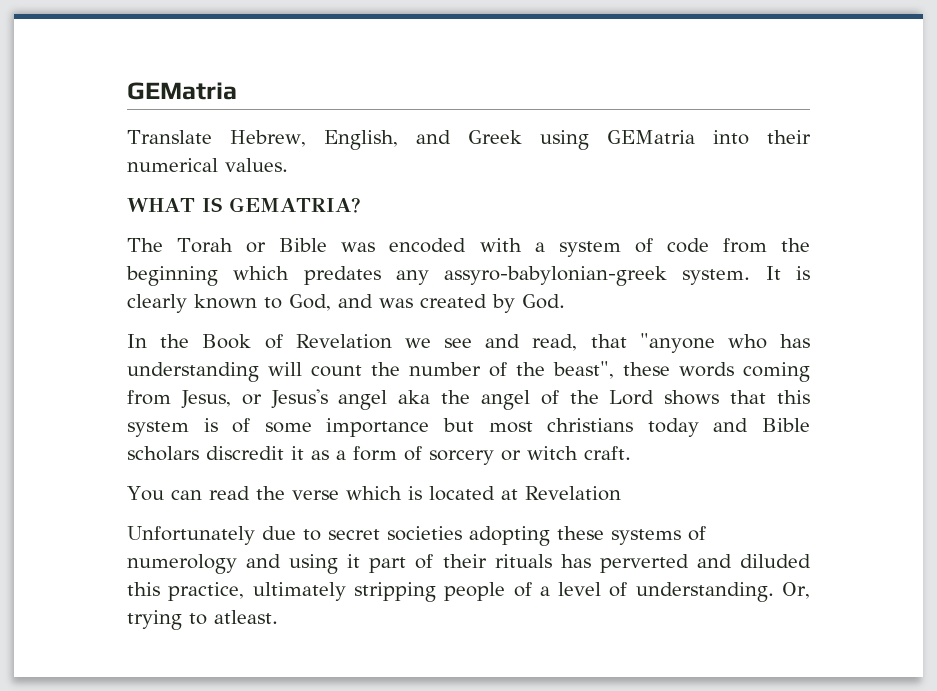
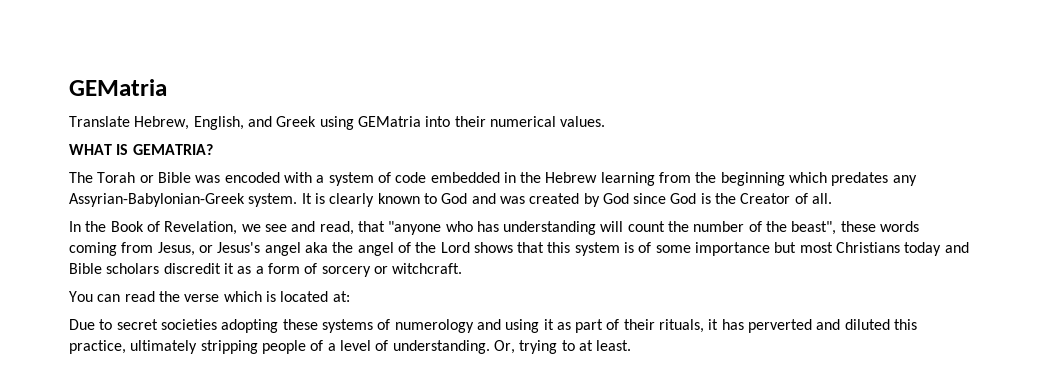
- The Torah or Bible was encoded with a system of code from the beginning which predates any assyro-babylonian-greek system.
+ The Torah or Bible was encoded with a system of code embedded in the Hebrew learning from the beginning which predates any Assyrian-Babylonian-Greek system.
- It is clearly known to God, and was created by God.
+ It is clearly known to God and was created by God since God is the Creator of all.
- In the Book of Revelation we see and read, that "anyone who has understanding will count the number of the beast", these words coming from Jesus, or Jesus's angel aka the angel of the Lord shows that this system is of some importance but most christians today and Bible scholars discredit it as a form of sorcery or witch craft.
+ In the Book of Revelation, we see and read, that "anyone who has understanding will count the number of the beast", these words coming from Jesus, or Jesus's angel aka the angel of the Lord shows that this system is of some importance but most Christians today and Bible scholars discredit it as a form of sorcery or witchcraft.
- You can read the verse which is located at Revelation
- Unfortunately due to secret societies adopting these systems of numerology and using it part of their rituals has perverted and diluded this practice, ultimately stripping people of a level of understanding.
+ You can read the verse which is located at:
+ Due to secret societies adopting these systems of numerology and using it as part of their rituals, it has perverted and diluted this practice, ultimately stripping people of a level of understanding.
- Or, trying to atleast.
+ Or, trying to at least.

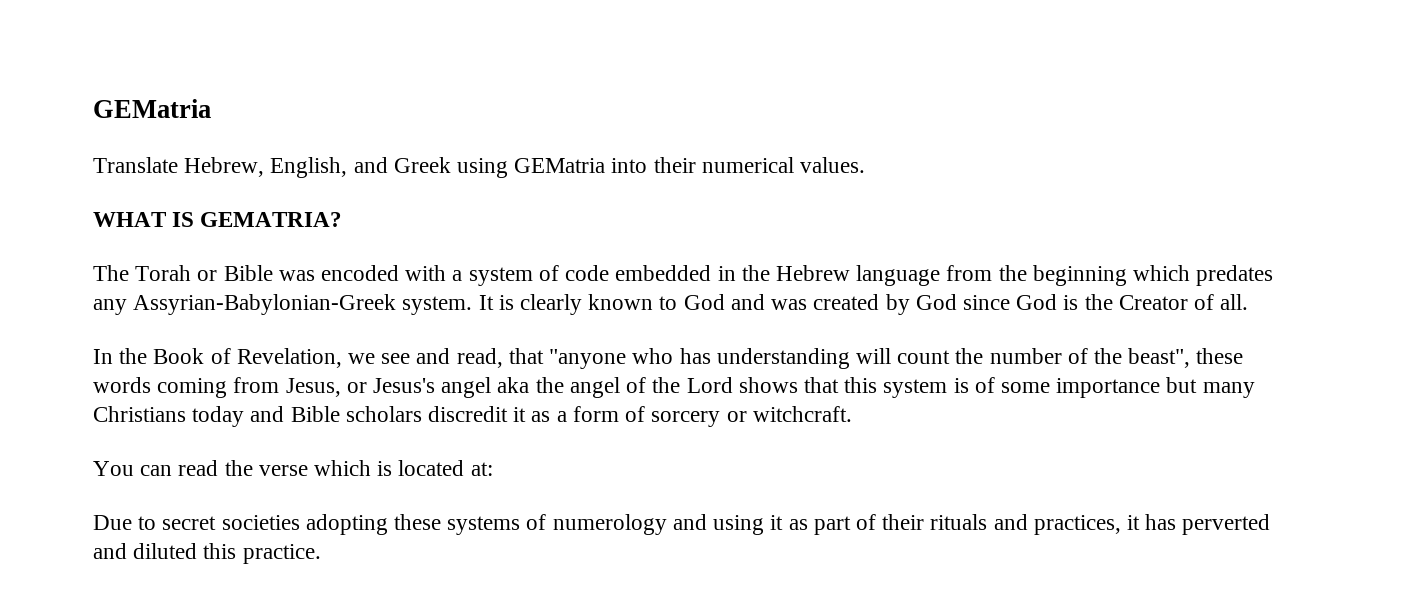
- The Torah or Bible was encoded with a system of code embedded in the Hebrew learning from the beginning which predates any Assyrian-Babylonian-Greek system.
+ The Torah or Bible was encoded with a system of code embedded in the Hebrew language from the beginning which predates any Assyrian-Babylonian-Greek system.
- In the Book of Revelation, we see and read, that "anyone who has understanding will count the number of the beast", these words coming from Jesus, or Jesus's angel aka the angel of the Lord shows that this system is of some importance but most Christians today and Bible scholars discredit it as a form of sorcery or witchcraft.
+ In the Book of Revelation, we see and read, that "anyone who has understanding will count the number of the beast", these words coming from Jesus, or Jesus's angel aka the angel of the Lord shows that this system is of some importance but many Christians today and Bible scholars discredit it as a form of sorcery or witchcraft.
- Due to secret societies adopting these systems of numerology and using it as part of their rituals, it has perverted and diluted this practice, ultimately stripping people of a level of understanding. Or, trying to at least.
+ Due to secret societies adopting these systems of numerology and using it as part of their rituals and practices, it has perverted and diluted this practice.

